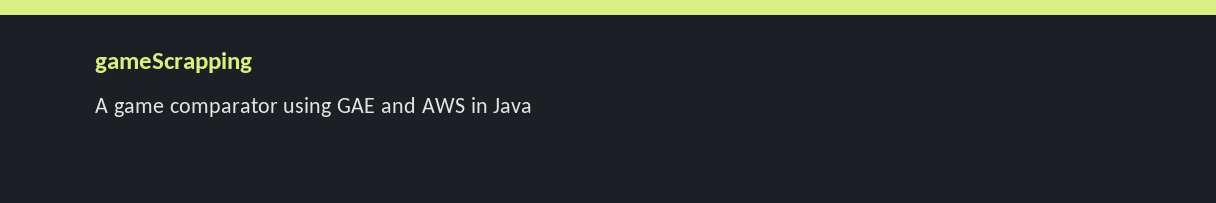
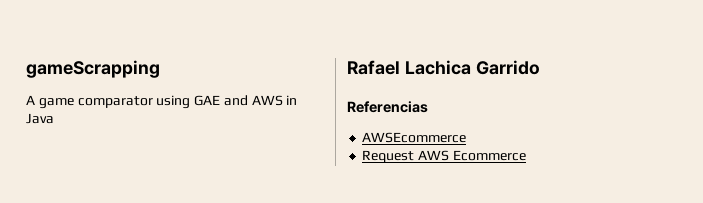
+ Rafael Lachica Garrido
+ Referencias
+ AWSEcommerce
+ Request AWS Ecommerce

